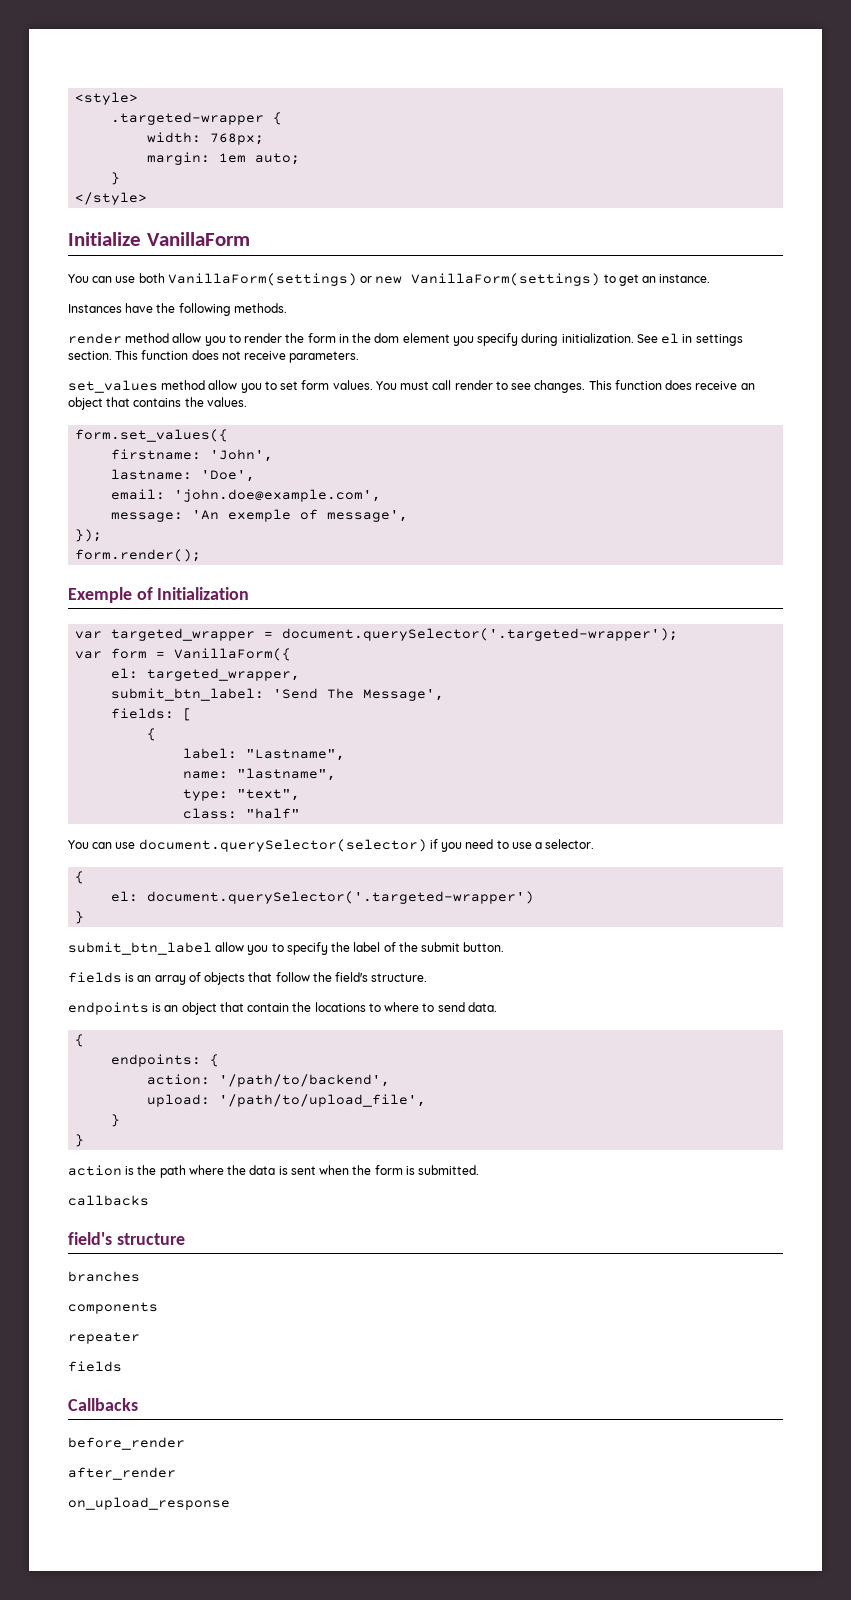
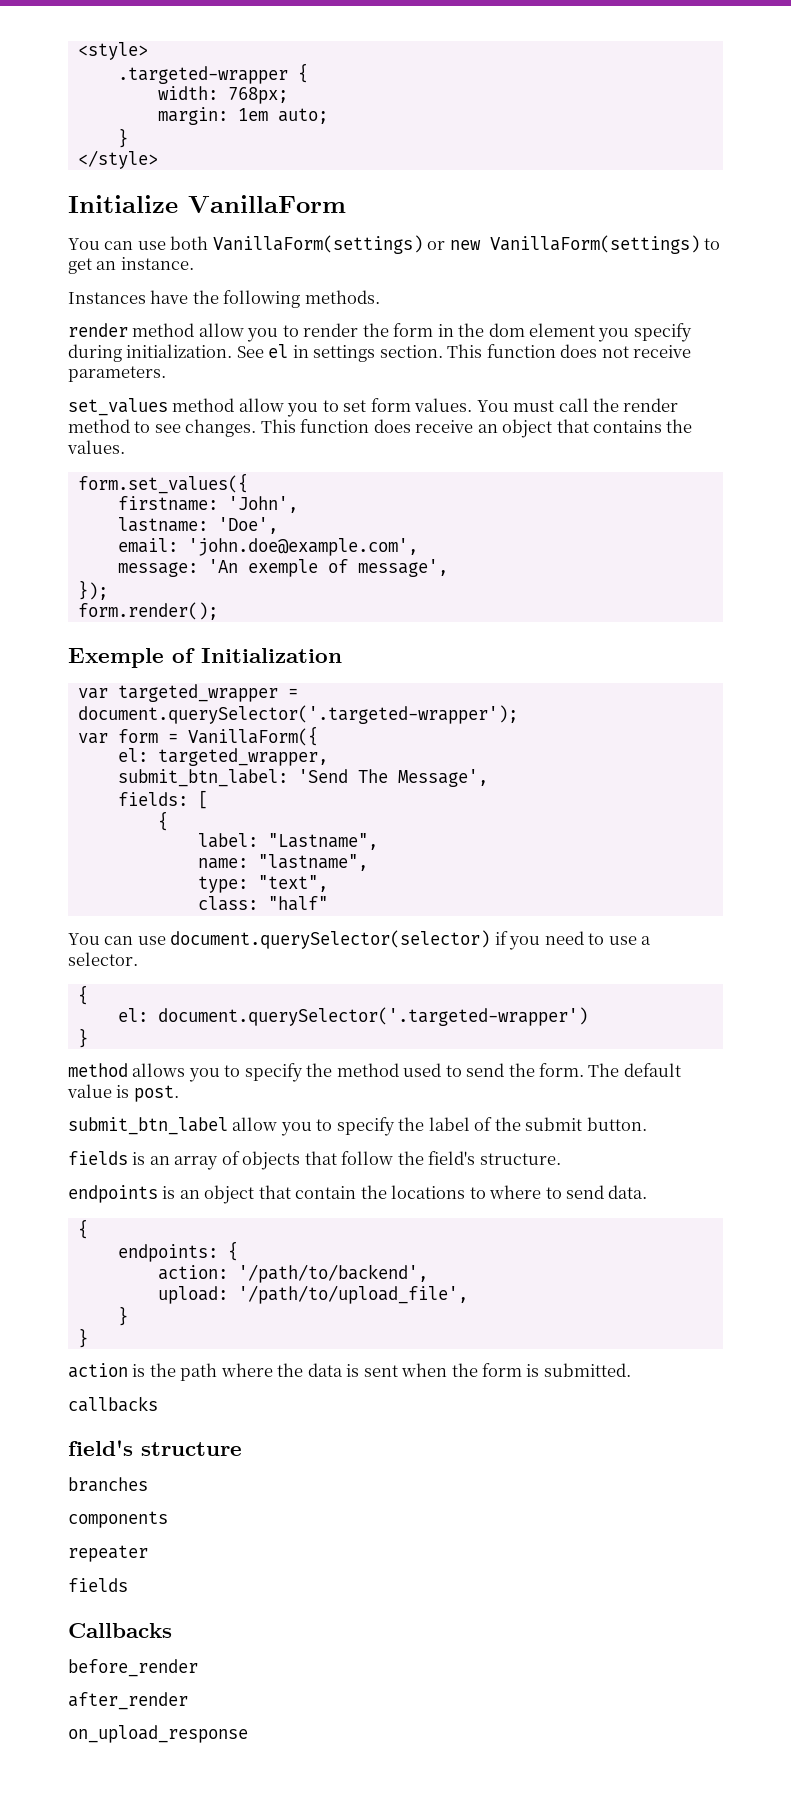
- You must call render to see changes.
+ You must call the render method to see changes.
+ method allows you to specify the method used to send the form. The default value is post.

